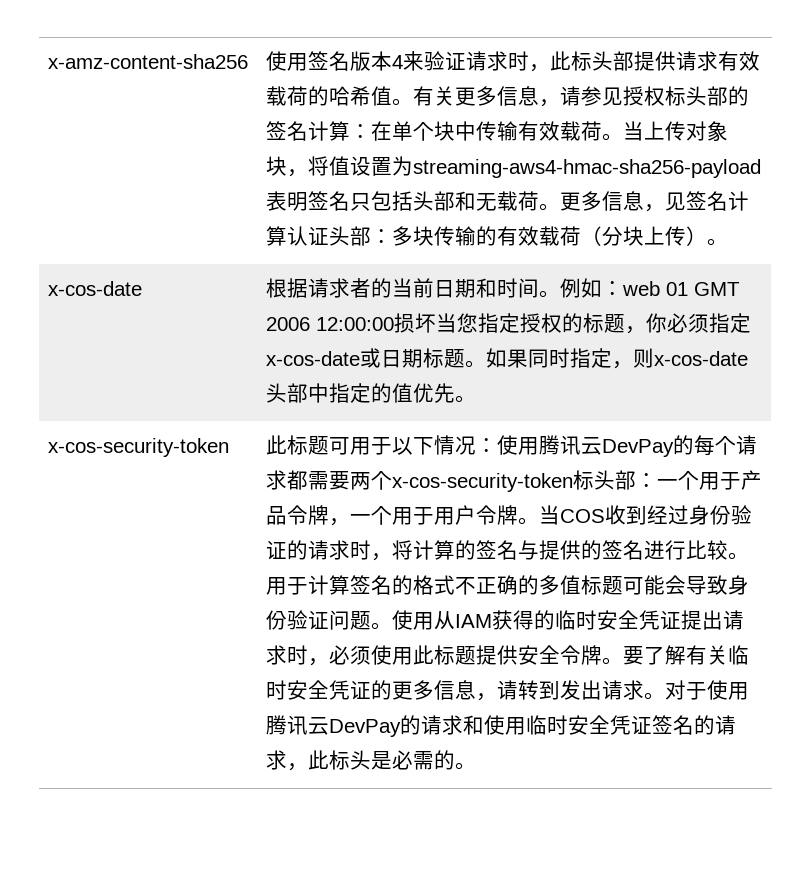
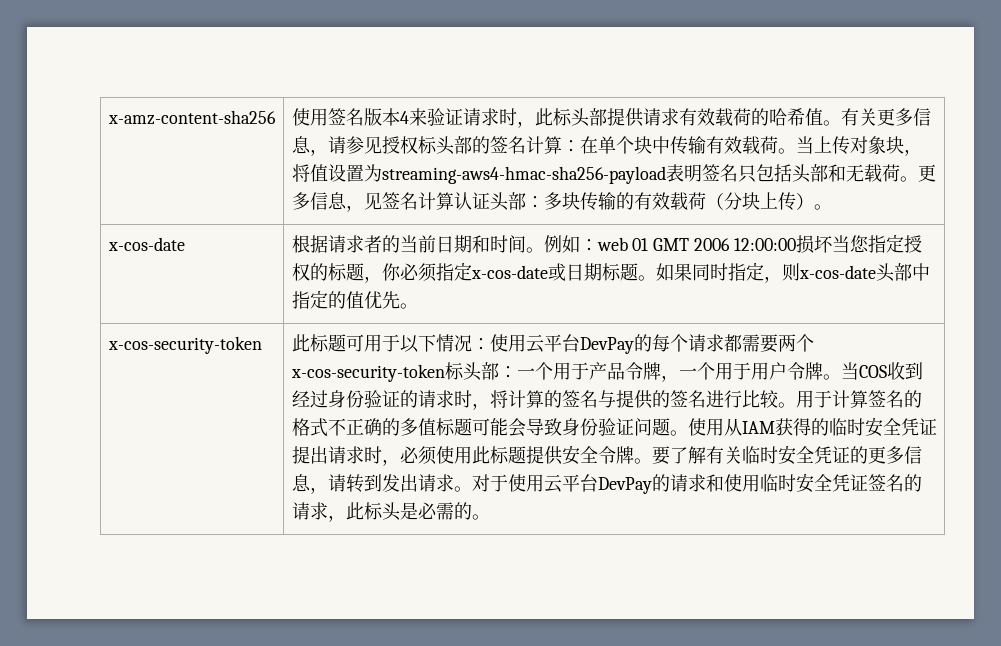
- 此标题可用于以下情况：使用腾讯云DevPay的每个请求都需要两个x-cos-security-token标头部：一个用于产品令牌，一个用于用户令牌。
+ 此标题可用于以下情况：使用云平台DevPay的每个请求都需要两个x-cos-security-token标头部：一个用于产品令牌，一个用于用户令牌。
- 对于使用腾讯云DevPay的请求和使用临时安全凭证签名的请求，此标头是必需的。
+ 对于使用云平台DevPay的请求和使用临时安全凭证签名的请求，此标头是必需的。

